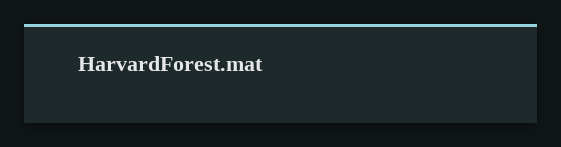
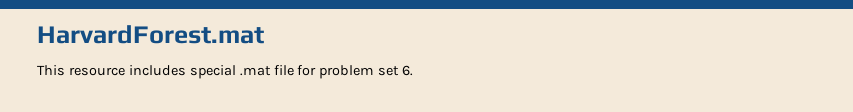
+ This resource includes special .mat file for problem set 6.

